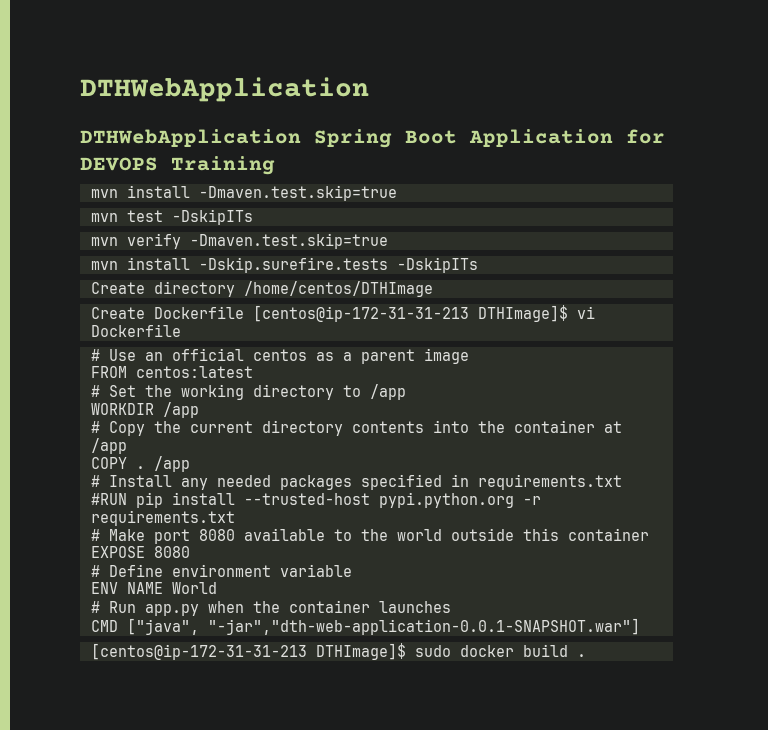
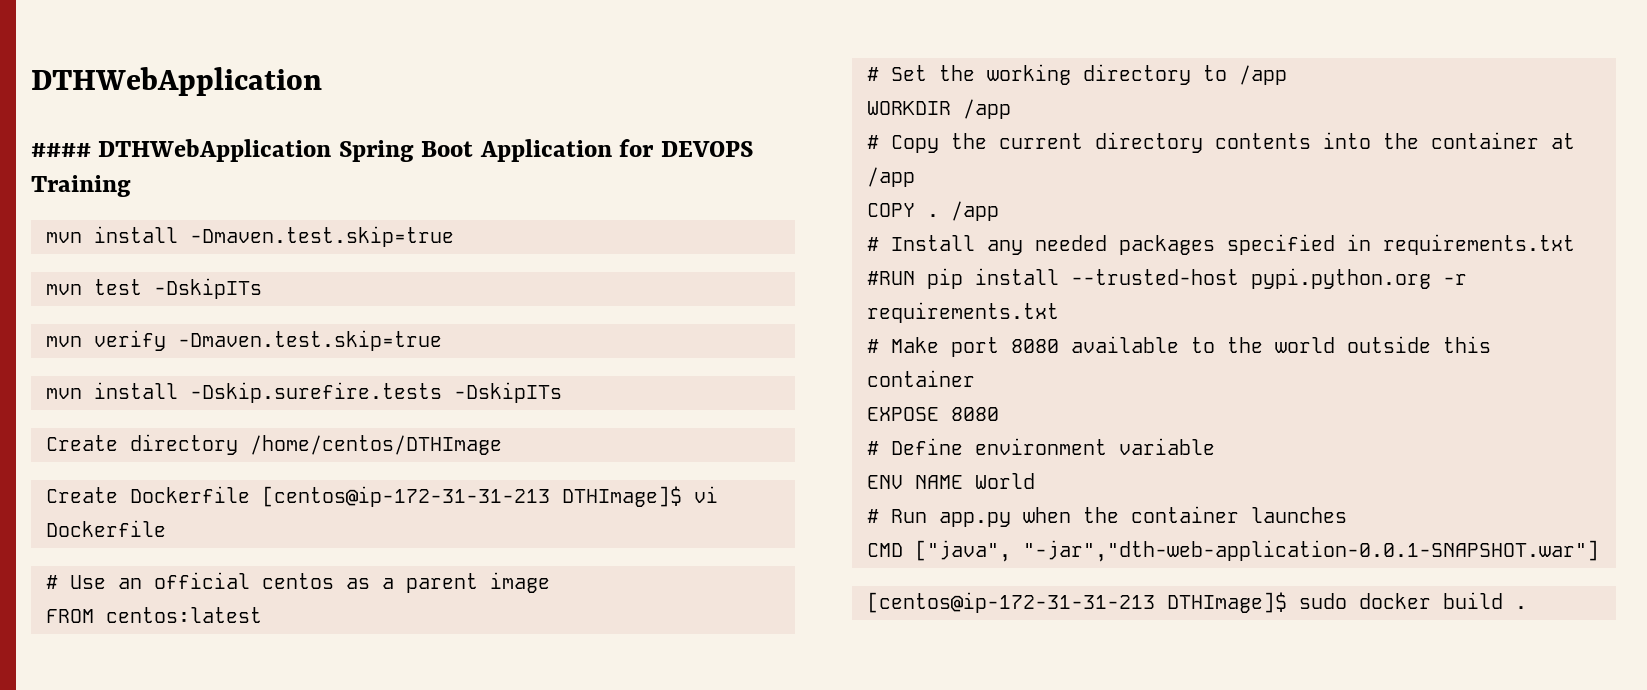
- DTHWebApplication Spring Boot Application for DEVOPS Training
+ #### DTHWebApplication Spring Boot Application for DEVOPS Training

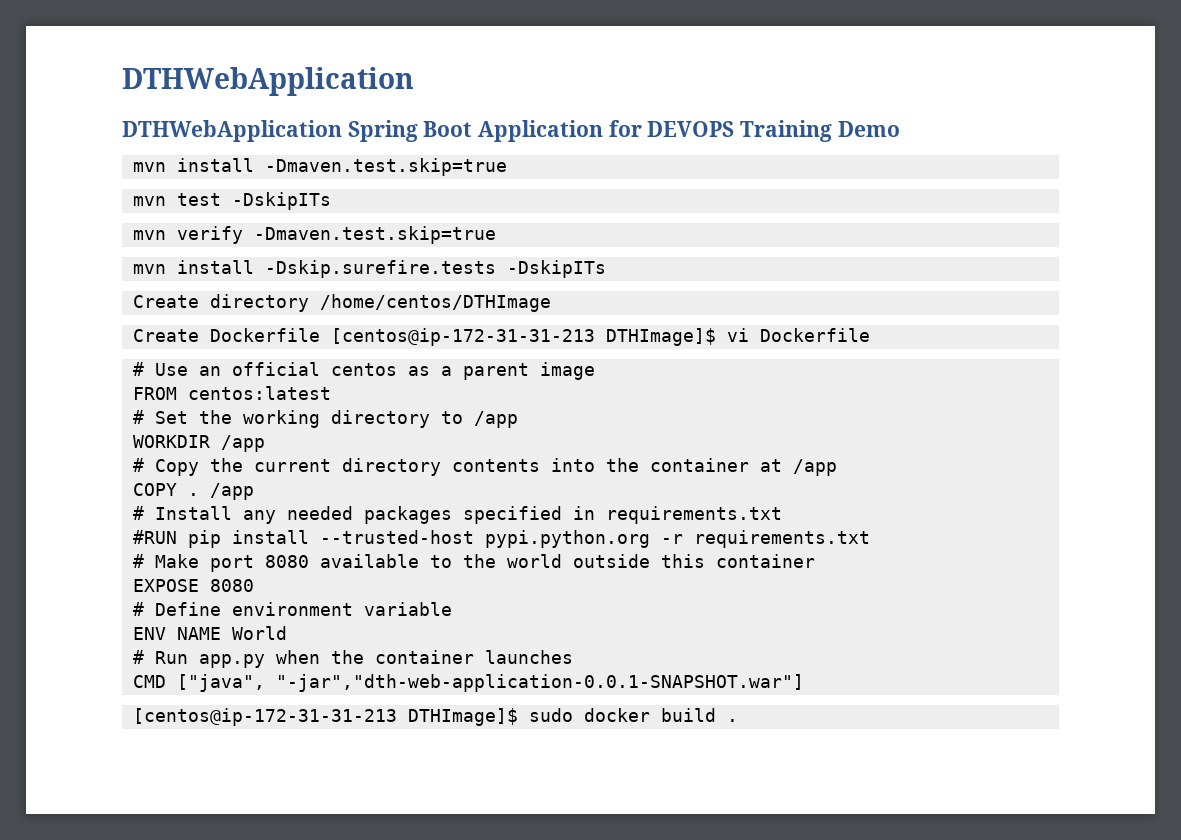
- #### DTHWebApplication Spring Boot Application for DEVOPS Training
+ DTHWebApplication Spring Boot Application for DEVOPS Training Demo

